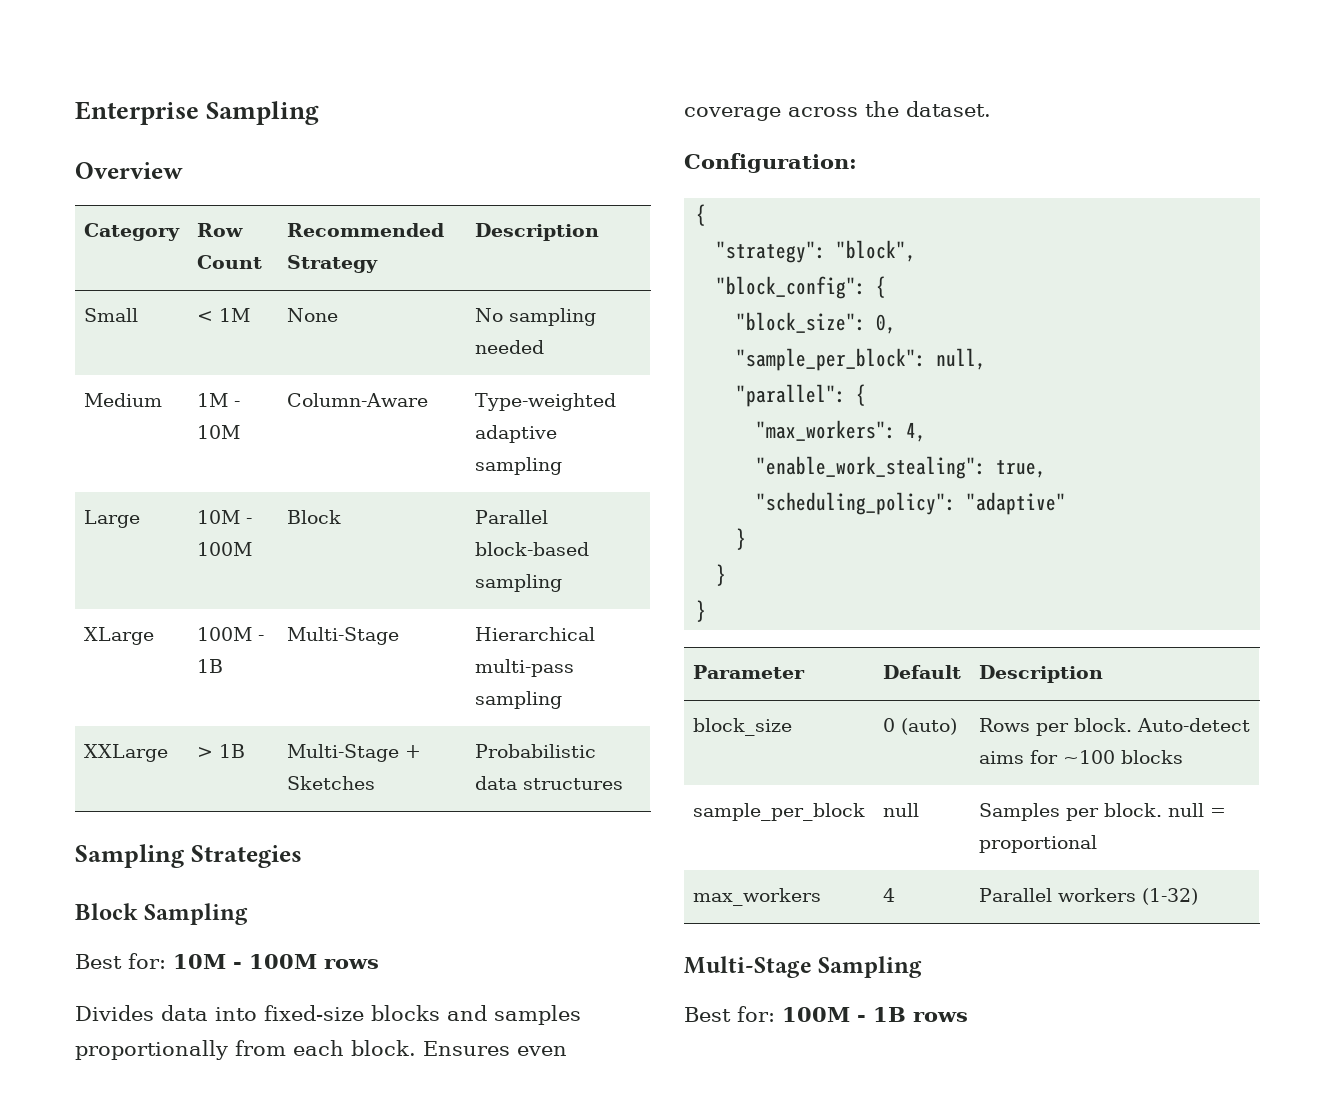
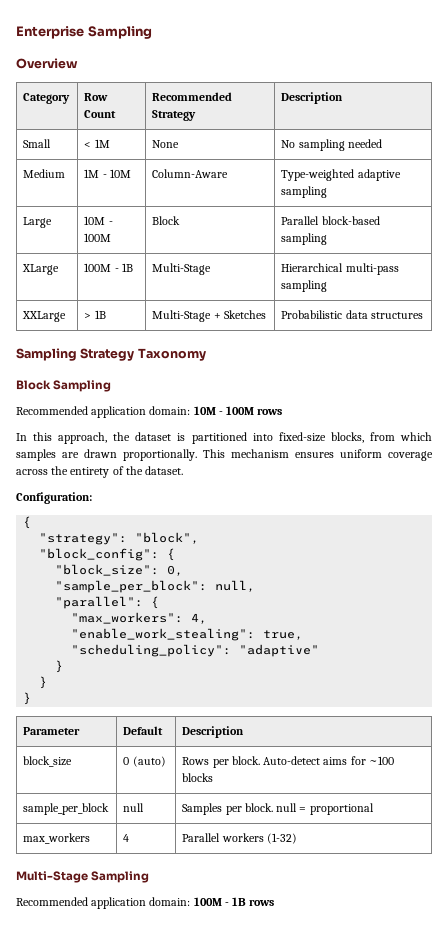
- Sampling Strategies
+ Sampling Strategy Taxonomy
- Best for: 10M - 100M rows
+ Recommended application domain: 10M - 100M rows
- Divides data into fixed-size blocks and samples proportionally from each block. Ensures even coverage across the dataset.
+ In this approach, the dataset is partitioned into fixed-size blocks, from which samples are drawn proportionally. This mechanism ensures uniform coverage across the entirety of the dataset.
- Best for: 100M - 1B rows
+ Recommended application domain: 100M - 1B rows

